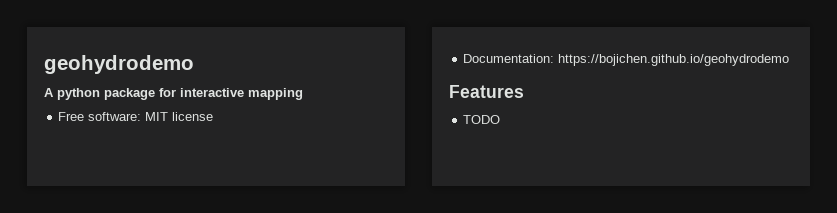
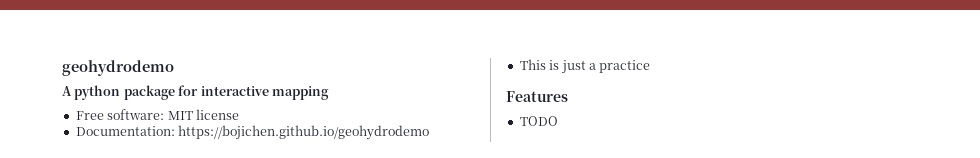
+ This is just a practice

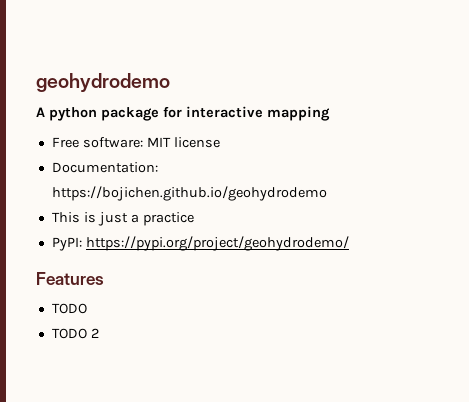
+ PyPI: https://pypi.org/project/geohydrodemo/
+ TODO 2

